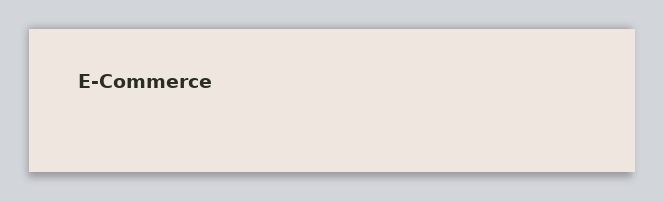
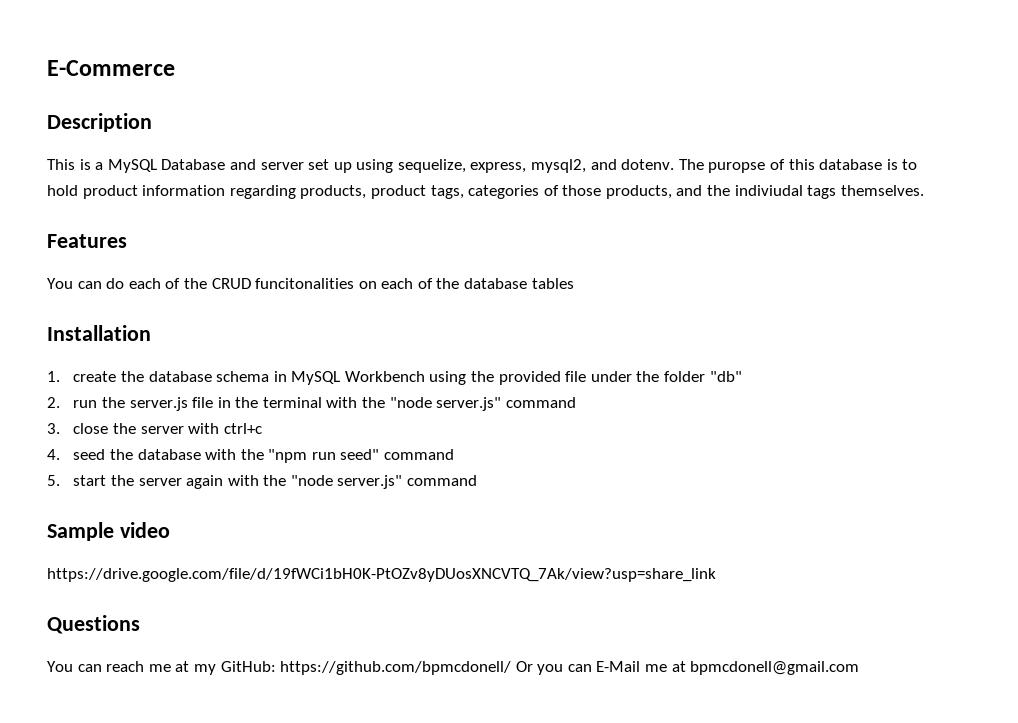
+ Description
+ This is a MySQL Database and server set up using sequelize, express, mysql2, and dotenv. The puropse of this database is to hold product information regarding products, product tags, categories of those products, and the indiviudal tags themselves.
+ Features
+ You can do each of the CRUD funcitonalities on each of the database tables
+ Installation
+ 1. create the database schema in MySQL Workbench using the provided file under the folder "db"
+ 2. run the server.js file in the terminal with the "node server.js" command
+ 3. close the server with ctrl+c
+ 4. seed the database with the "npm run seed" command
+ 5. start the server again with the "node server.js" command
+ Sample video
+ https://drive.google.com/file/d/19fWCi1bH0K-PtOZv8yDUosXNCVTQ_7Ak/view?usp=share_link
+ Questions
+ You can reach me at my GitHub: https://github.com/bpmcdonell/ Or you can E-Mail me at bpmcdonell@gmail.com

